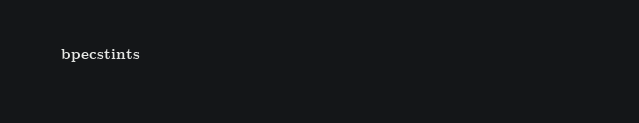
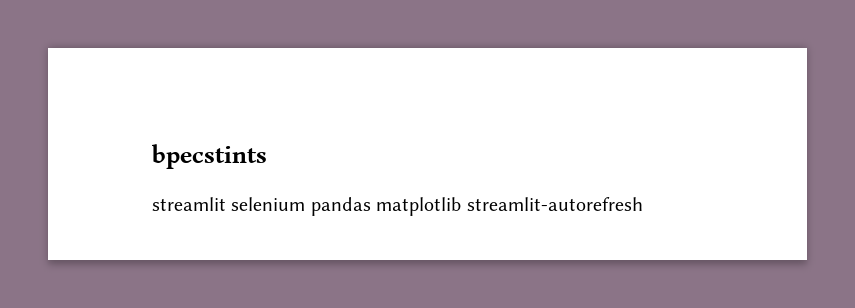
+ streamlit selenium pandas matplotlib streamlit-autorefresh

